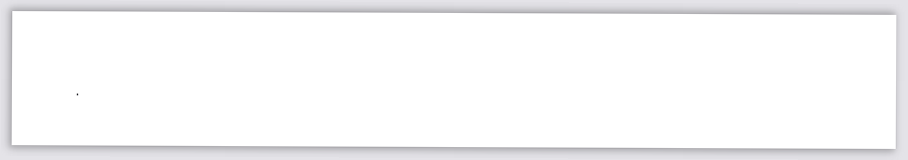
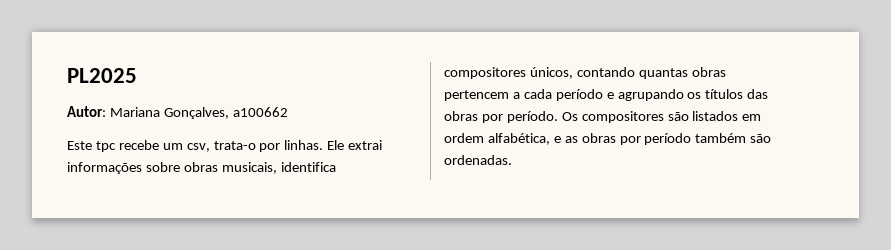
- .
+ PL2025
+ Autor: Mariana Gonçalves, a100662
+ Este tpc recebe um csv, trata-o por linhas. Ele extrai informações sobre obras musicais, identifica compositores únicos, contando quantas obras pertencem a cada período e agrupando os títulos das obras por período. Os compositores são listados em ordem alfabética, e as obras por período também são ordenadas.

